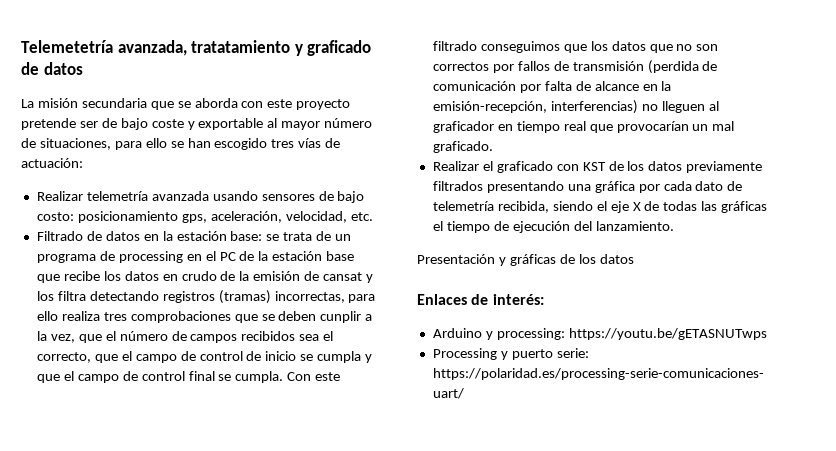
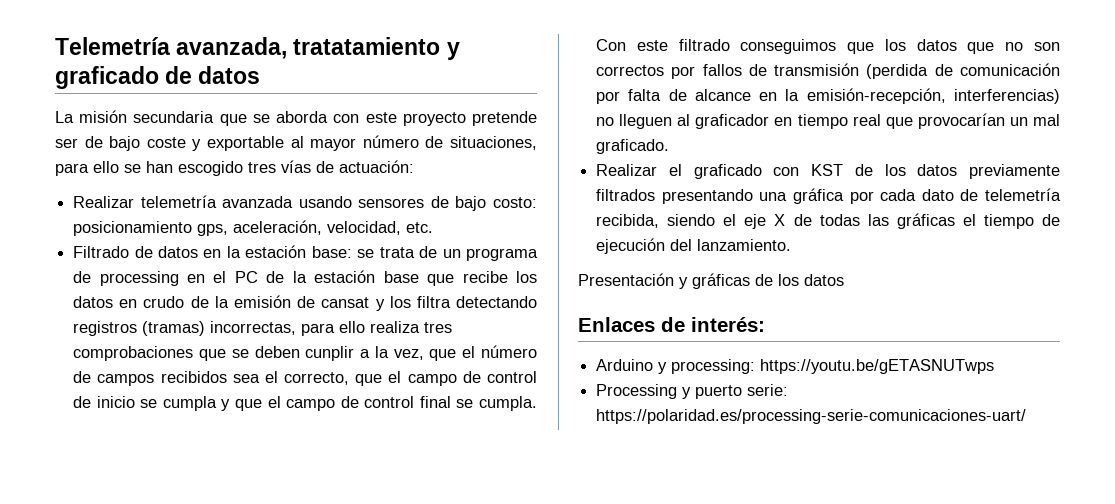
- Telemetetría avanzada, tratatamiento y graficado de datos
+ Telemetría avanzada, tratatamiento y graficado de datos

